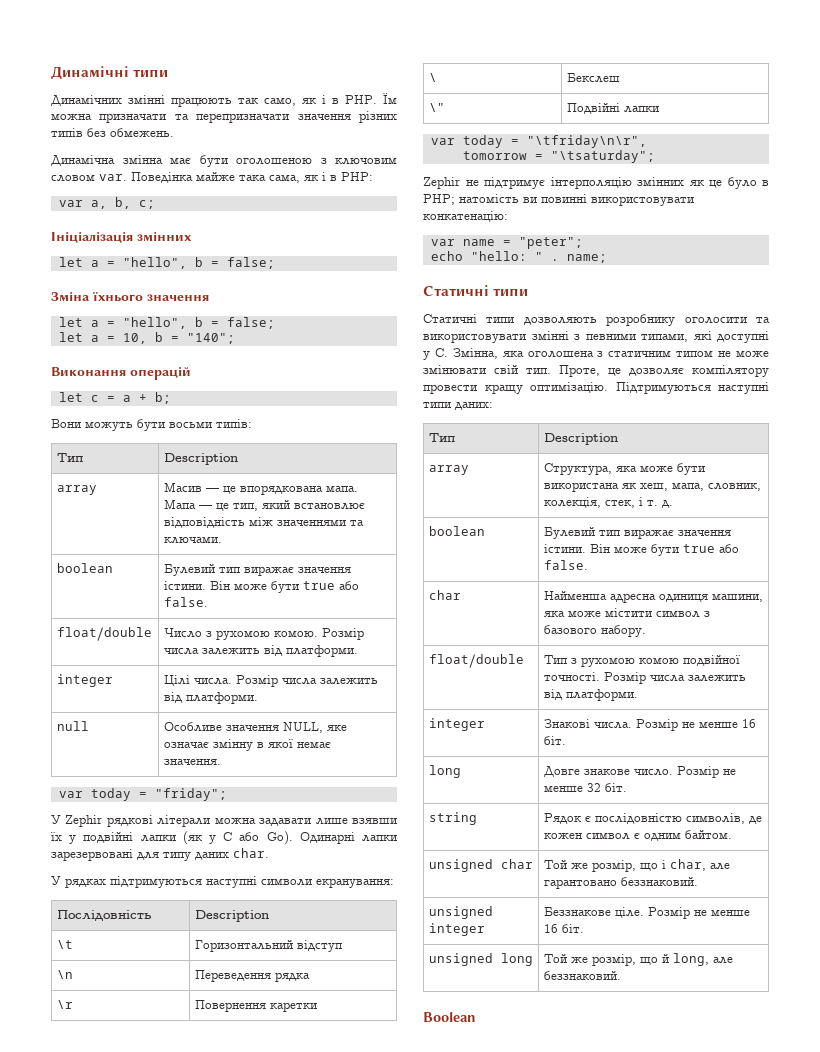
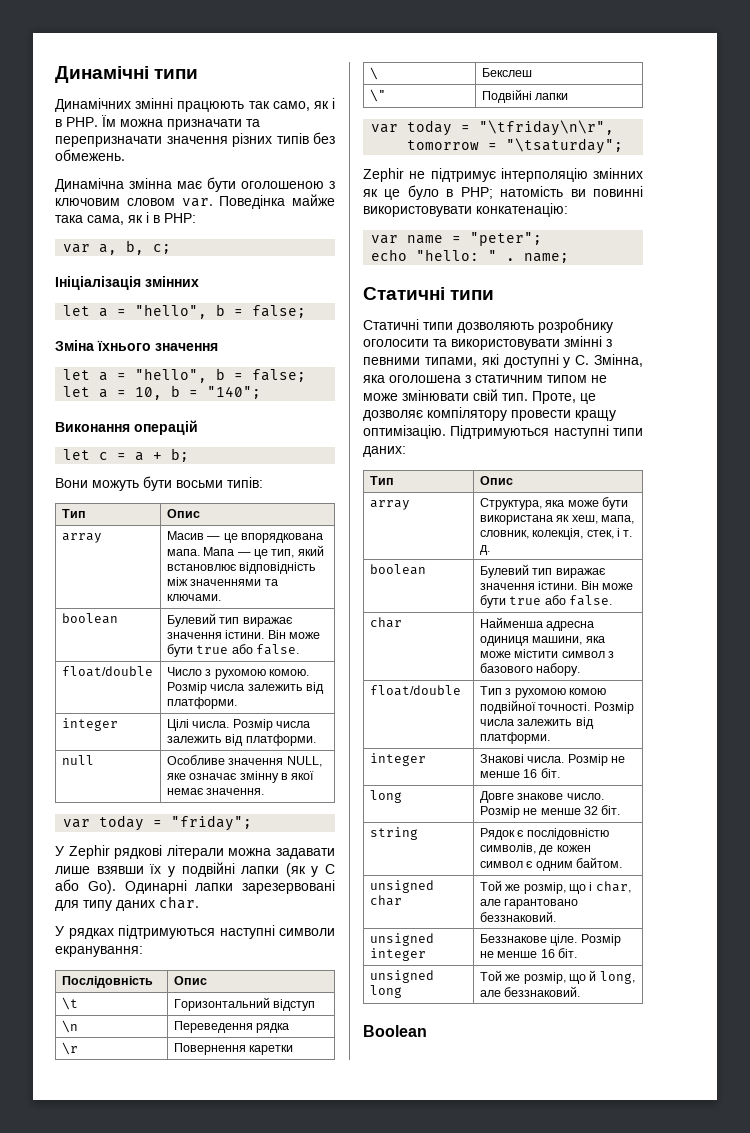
  Вони можуть бути восьми типів:
- Тип | Description
+ Тип | Опис
- Послідовність | Description
+ Послідовність | Опис
  Підтримуються наступні типи даних:
- Тип | Description
+ Тип | Опис

